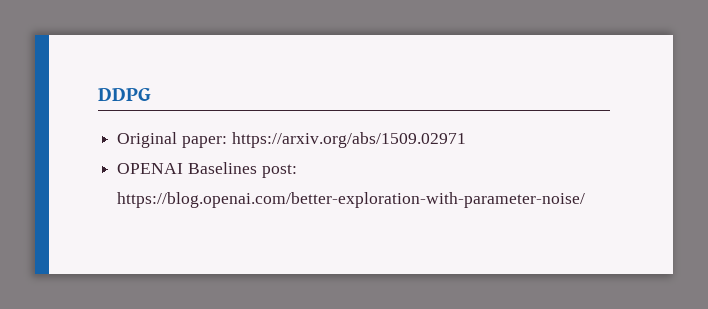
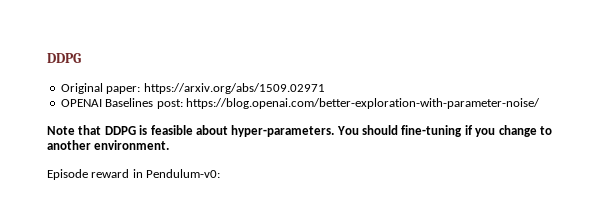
+ Note that DDPG is feasible about hyper-parameters. You should fine-tuning if you change to another environment.
+ Episode reward in Pendulum-v0:

